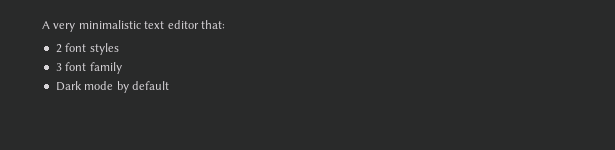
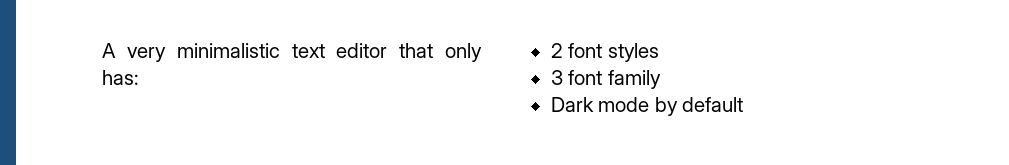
- A very minimalistic text editor that:
+ A very minimalistic text editor that only has:

